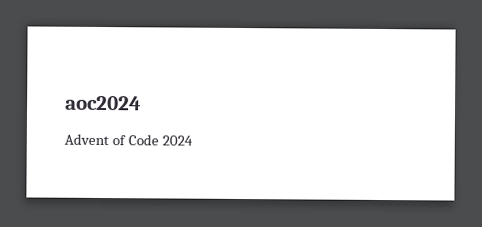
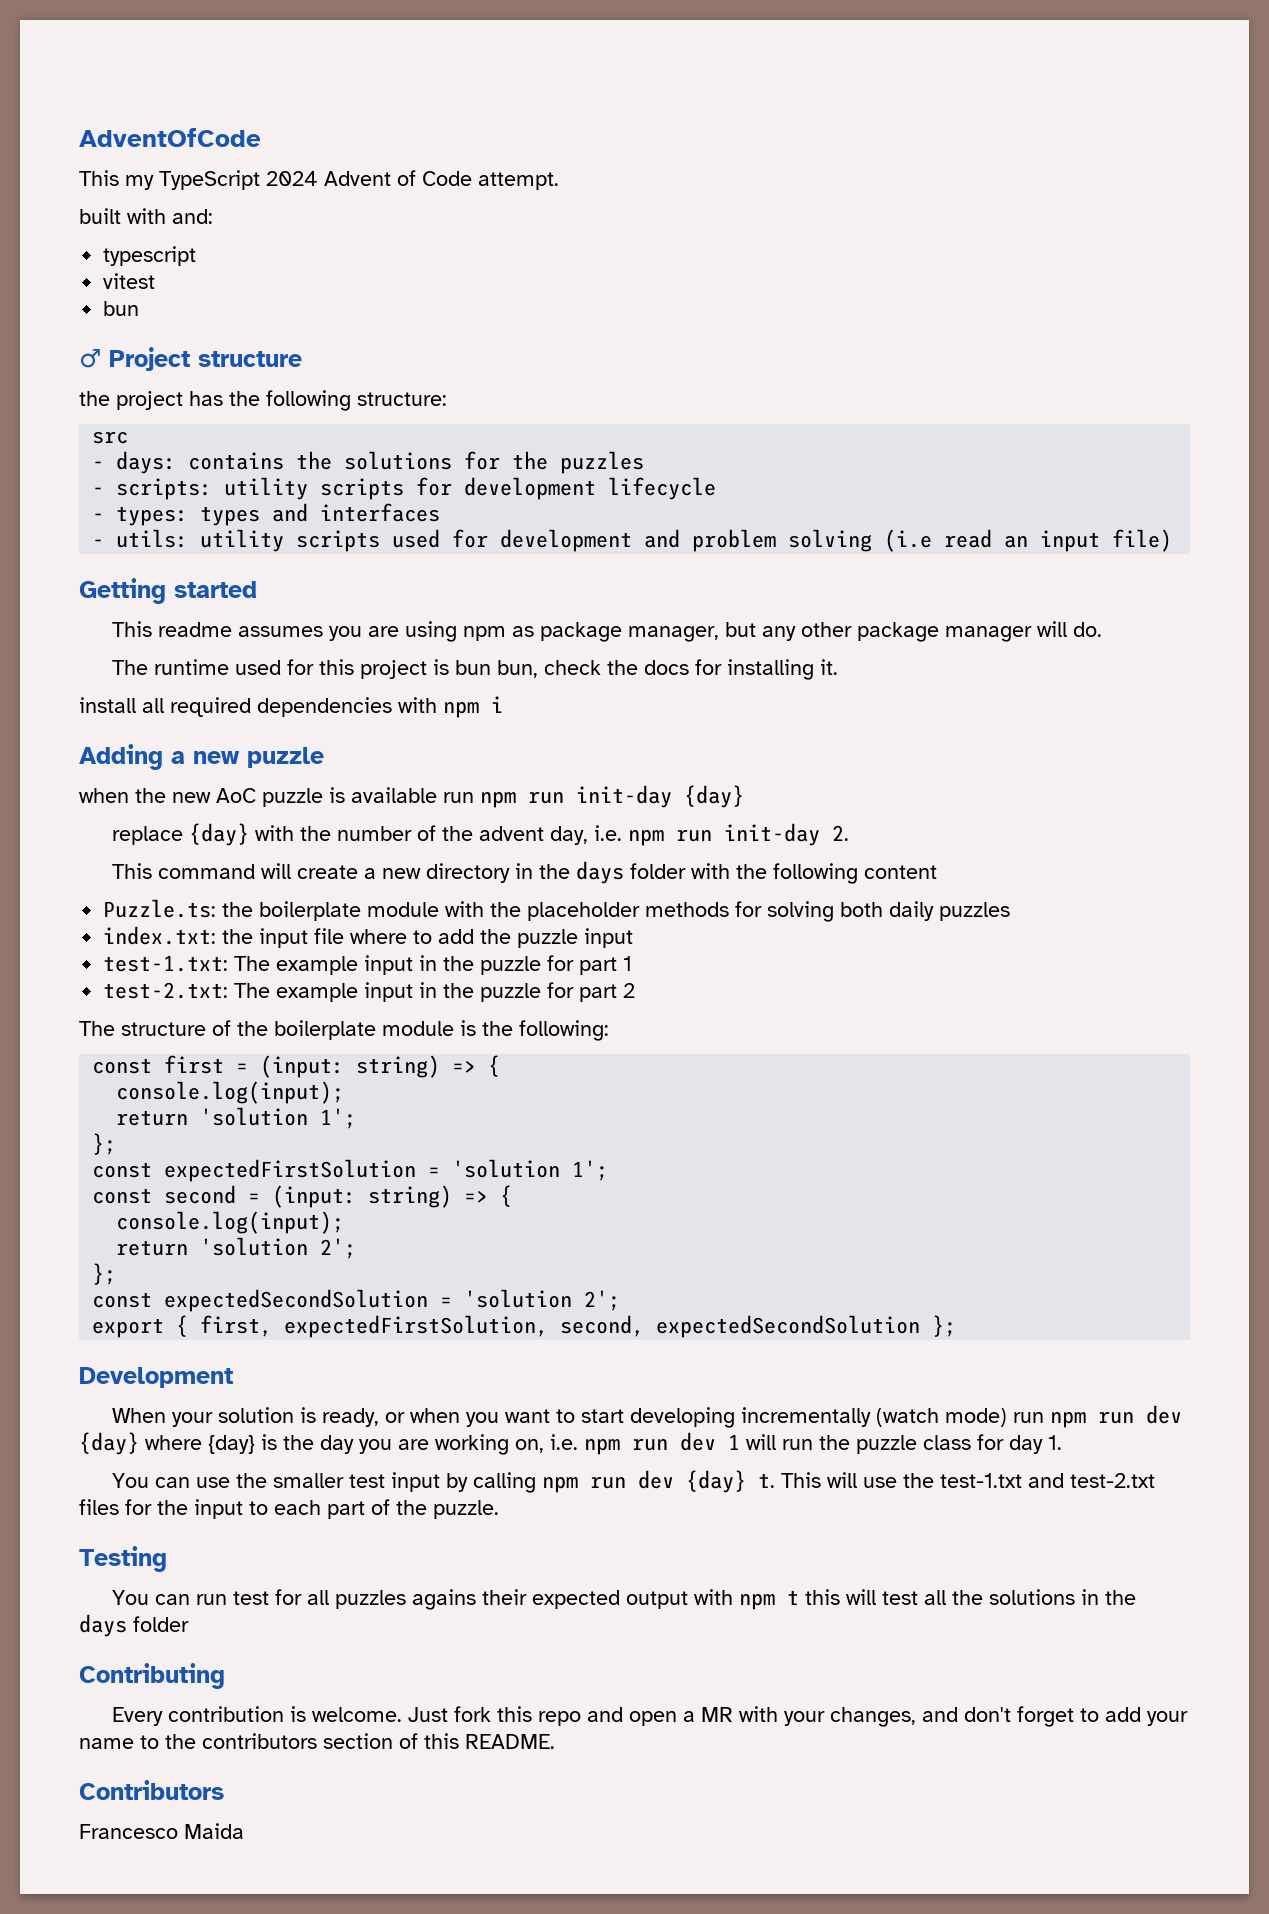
- aoc2024
- Advent of Code 2024
+ AdventOfCode
+ This my TypeScript 2024 Advent of Code attempt.
+ built with and:
+ typescript
+ vitest
+ bun
+ ♂ Project structure
+ the project has the following structure:
+ src
+ - days: contains the solutions for the puzzles
+ - scripts: utility scripts for development lifecycle
+ - types: types and interfaces
+ - utils: utility scripts used for development and problem solving (i.e read an input file)
+ Getting started
+ This readme assumes you are using npm as package manager, but any other package manager will do.
+ The runtime used for this project is bun bun, check the docs for installing it.
+ install all required dependencies with npm i
+ Adding a new puzzle
+ when the new AoC puzzle is available run npm run init-day {day}
+ replace {day} with the number of the advent day, i.e. npm run init-day 2.
+ This command will create a new directory in the days folder with the following content
+ Puzzle.ts: the boilerplate module with the placeholder methods for solving both daily puzzles
+ index.txt: the input file where to add the puzzle input
+ test-1.txt: The example input in the puzzle for part 1
+ test-2.txt: The example input in the puzzle for part 2
+ The structure of the boilerplate module is the following:
+ const first = (input: string) => {
+ console.log(input);
+ return 'solution 1';
+ };
+ const expectedFirstSolution = 'solution 1';
+ const second = (input: string) => {
+ console.log(input);
+ return 'solution 2';
+ };
+ const expectedSecondSolution = 'solution 2';
+ export { first, expectedFirstSolution, second, expectedSecondSolution };
+ Development
+ When your solution is ready, or when you want to start developing incrementally (watch mode) run npm run dev {day} where {day} is the day you are working on, i.e. npm run dev 1 will run the puzzle class for day 1.
+ You can use the smaller test input by calling npm run dev {day} t. This will use the test-1.txt and test-2.txt files for the input to each part of the puzzle.
+ Testing
+ You can run test for all puzzles agains their expected output with npm t this will test all the solutions in the days folder
+ Contributing
+ Every contribution is welcome. Just fork this repo and open a MR with your changes, and don't forget to add your name to the contributors section of this README.
+ Contributors
+ Francesco Maida

